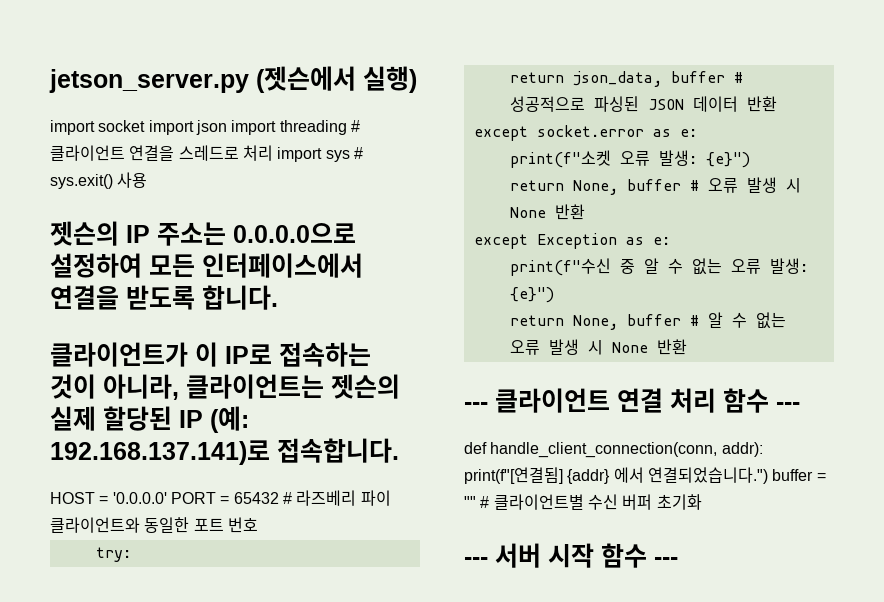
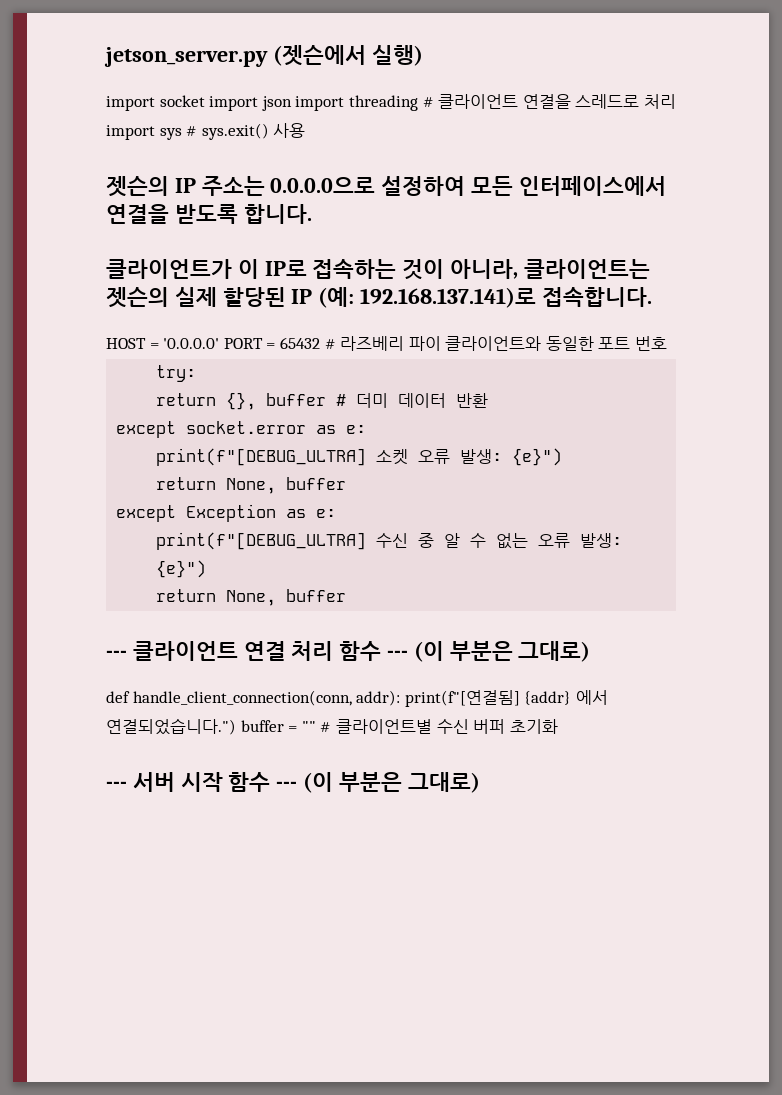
- return json_data, buffer # 성공적으로 파싱된 JSON 데이터 반환
+ return {}, buffer # 더미 데이터 반환
- print(f"소켓 오류 발생: {e}")
- return None, buffer # 오류 발생 시 None 반환
+ print(f"[DEBUG_ULTRA] 소켓 오류 발생: {e}")
+ return None, buffer
- print(f"수신 중 알 수 없는 오류 발생: {e}")
- return None, buffer # 알 수 없는 오류 발생 시 None 반환
+ print(f"[DEBUG_ULTRA] 수신 중 알 수 없는 오류 발생: {e}")
+ return None, buffer
- --- 클라이언트 연결 처리 함수 ---
+ --- 클라이언트 연결 처리 함수 --- (이 부분은 그대로)
- --- 서버 시작 함수 ---
+ --- 서버 시작 함수 --- (이 부분은 그대로)

